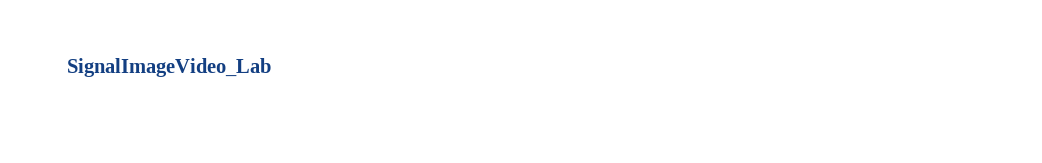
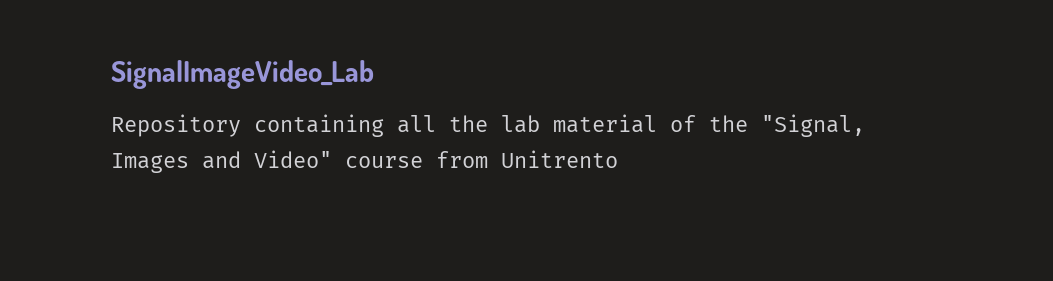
+ Repository containing all the lab material of the "Signal, Images and Video" course from Unitrento

